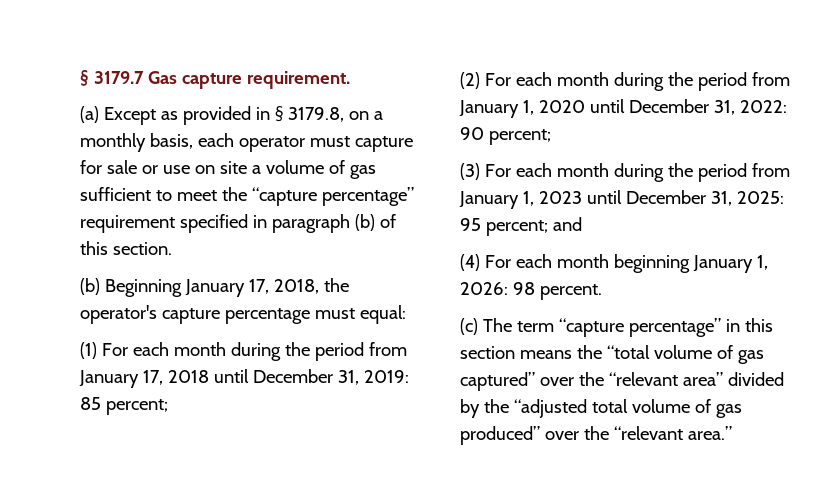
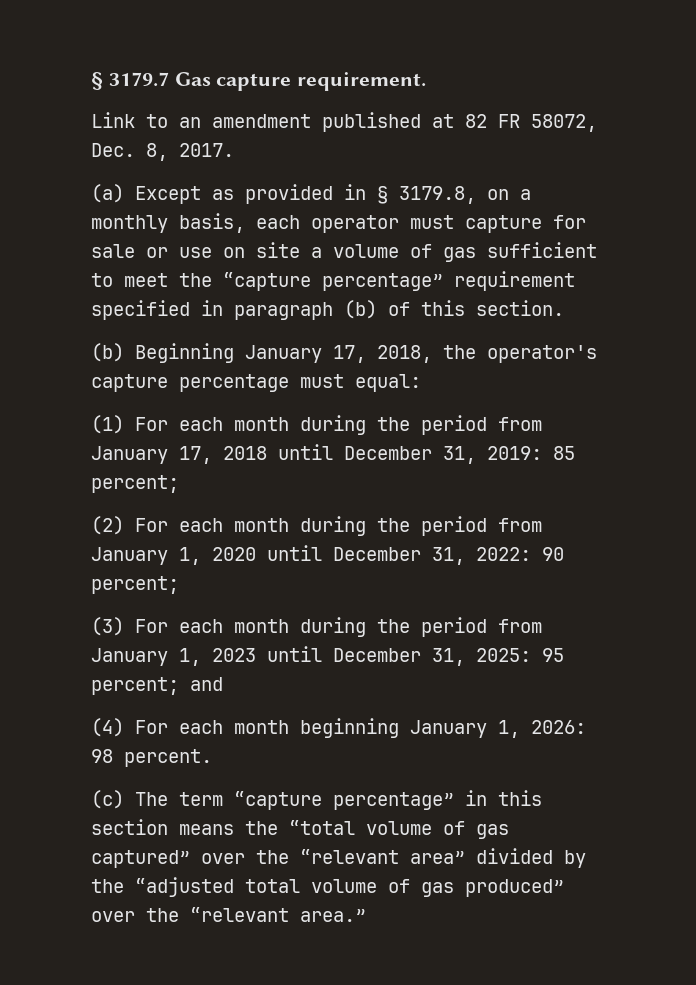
+ Link to an amendment published at 82 FR 58072, Dec. 8, 2017.

